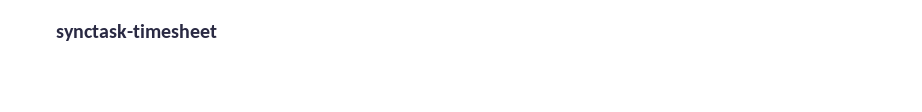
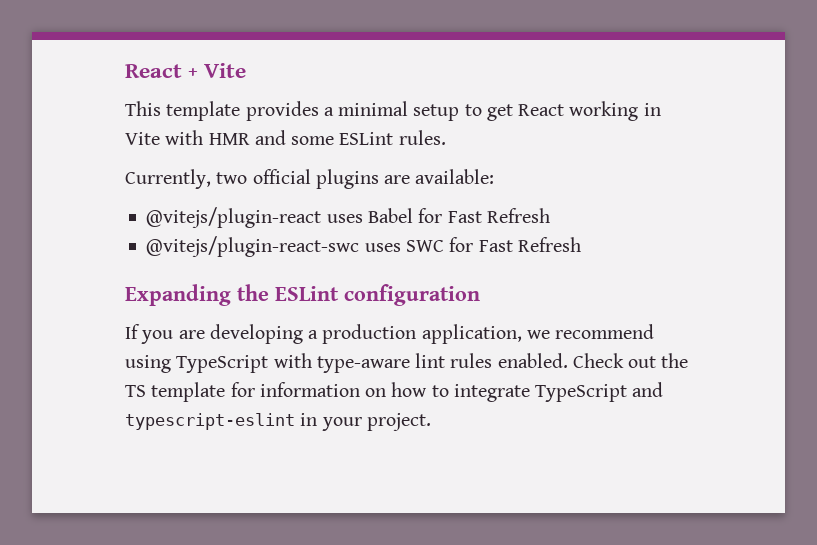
- synctask-timesheet
+ React + Vite
+ This template provides a minimal setup to get React working in Vite with HMR and some ESLint rules.
+ Currently, two official plugins are available:
+ @vitejs/plugin-react uses Babel for Fast Refresh
+ @vitejs/plugin-react-swc uses SWC for Fast Refresh
+ Expanding the ESLint configuration
+ If you are developing a production application, we recommend using TypeScript with type-aware lint rules enabled. Check out the TS template for information on how to integrate TypeScript and typescript-eslint in your project.

